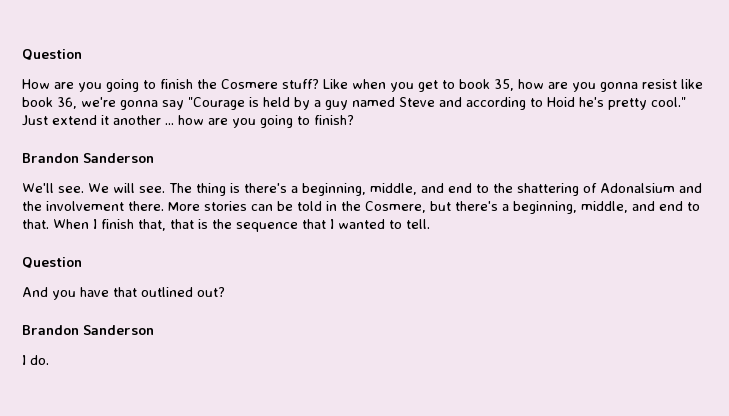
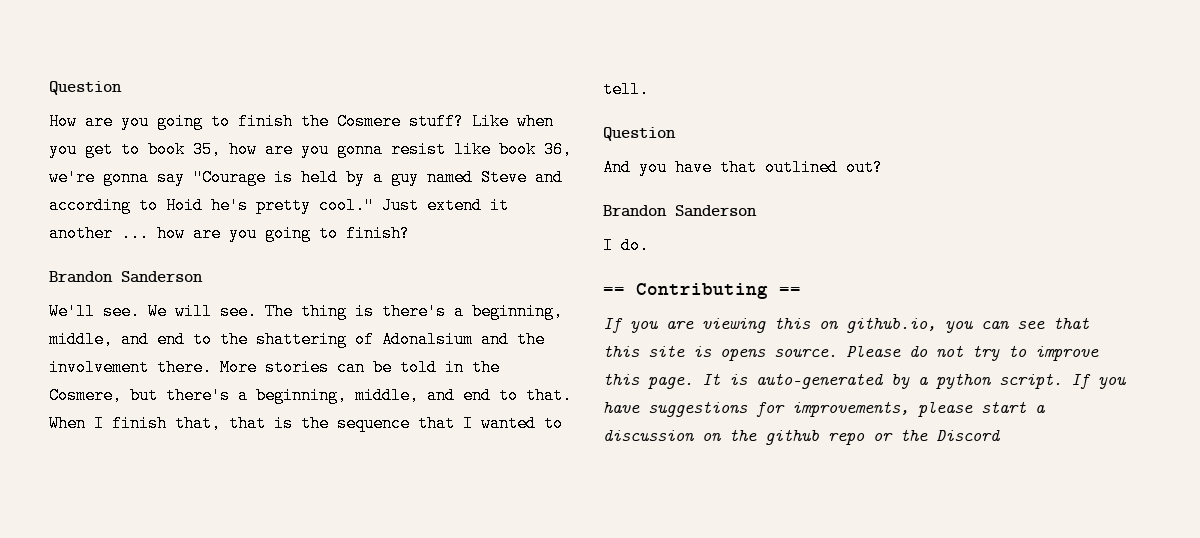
+ == Contributing ==
+ If you are viewing this on github.io, you can see that this site is opens source. Please do not try to improve this page. It is auto-generated by a python script. If you have suggestions for improvements, please start a discussion on the github repo or the Discord

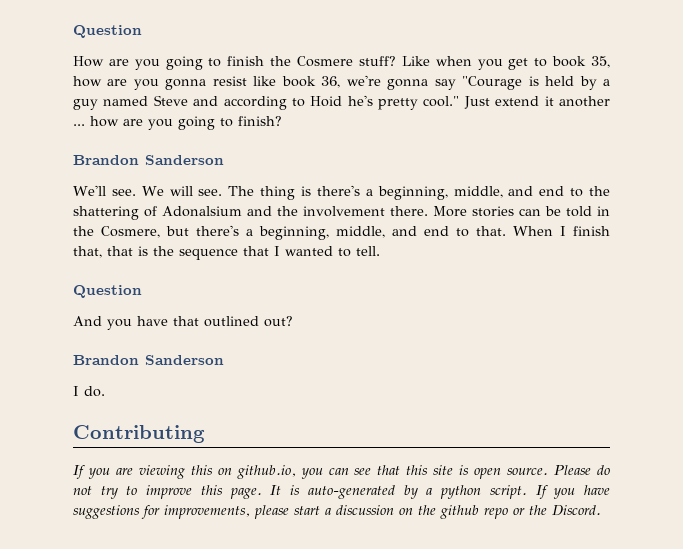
- == Contributing ==
+ Contributing
- If you are viewing this on github.io, you can see that this site is opens source.
+ If you are viewing this on github.io, you can see that this site is open source.
- If you have suggestions for improvements, please start a discussion on the github repo or the Discord
+ If you have suggestions for improvements, please start a discussion on the github repo or the Discord.

